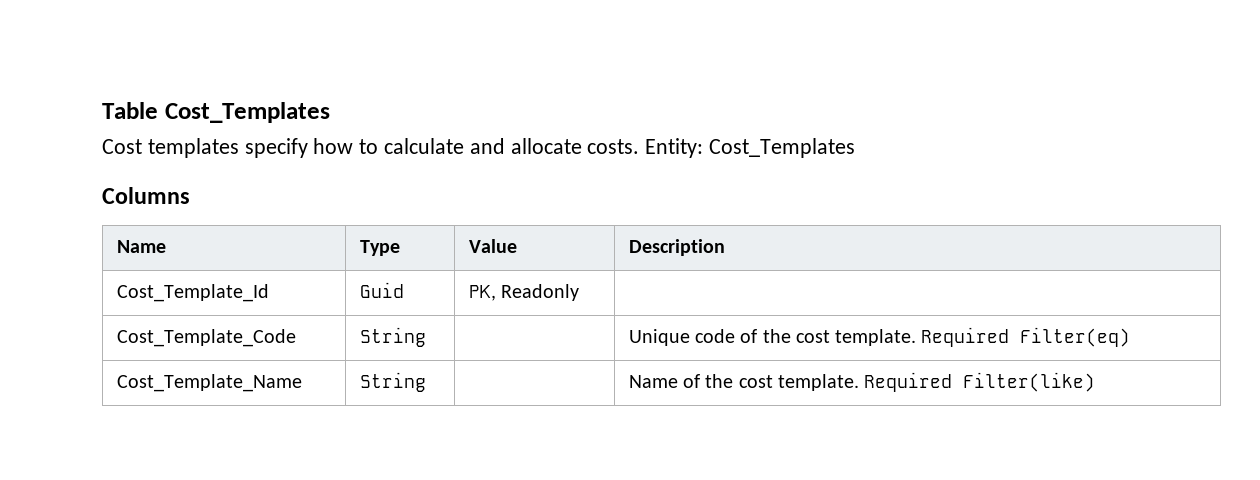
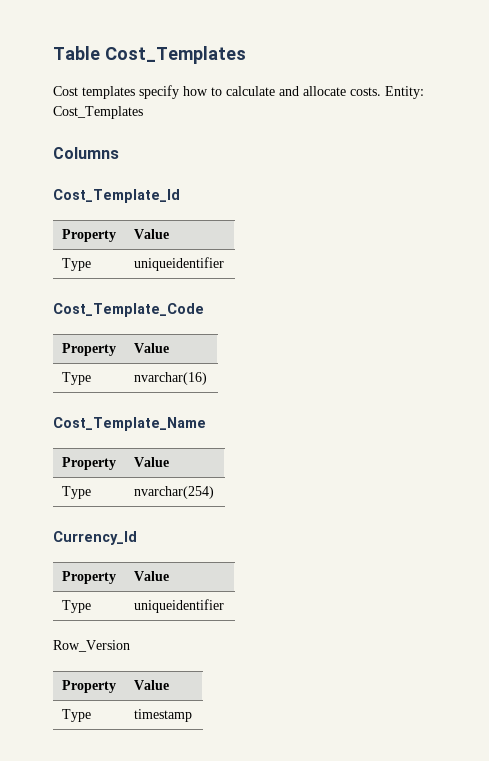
- Name | Type | Value | Description
- Cost_Template_Id | Guid | PK, Readonly |
- Cost_Template_Code | String | | Unique code of the cost template. Required Filter(eq)
- Cost_Template_Name | String | | Name of the cost template. Required Filter(like)
+ Cost_Template_Id
+ Property | Value
+ Type | uniqueidentifier
+ Cost_Template_Code
+ Property | Value
+ Type | nvarchar(16)
+ Cost_Template_Name
+ Property | Value
+ Type | nvarchar(254)
+ Currency_Id
+ Property | Value
+ Type | uniqueidentifier
+ Row_Version
+ Property | Value
+ Type | timestamp

